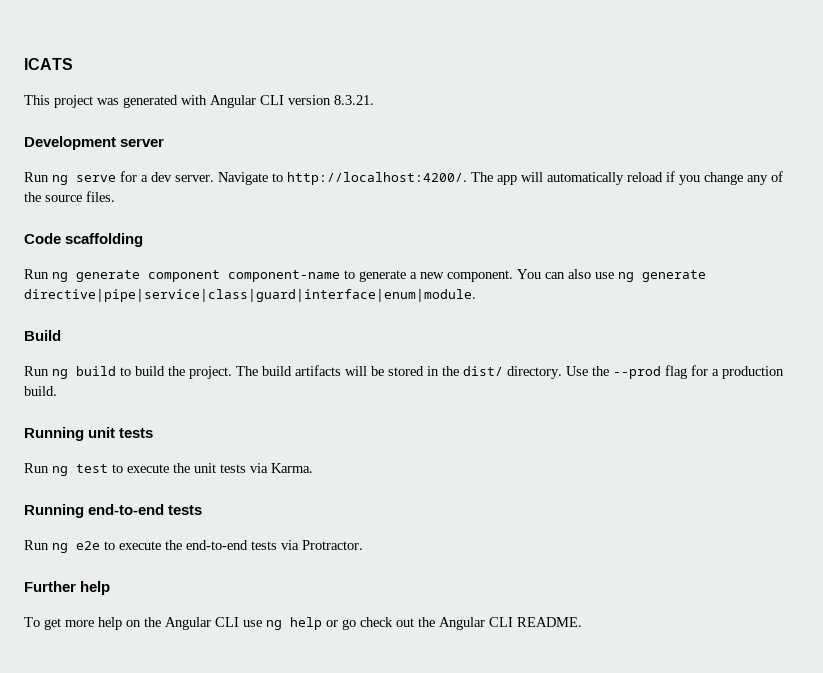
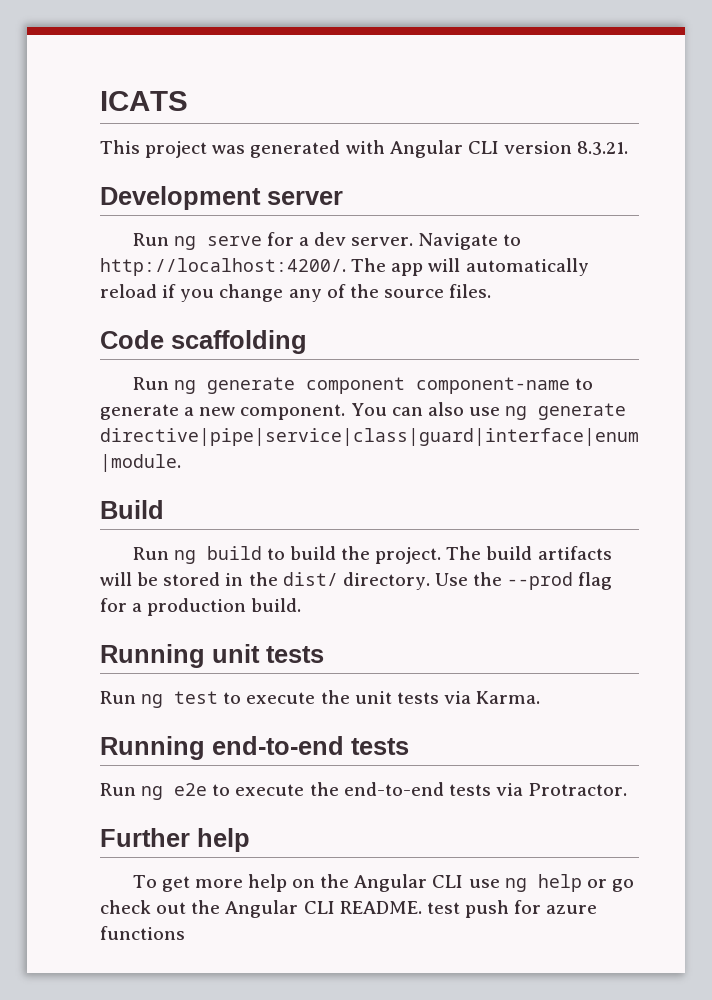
- To get more help on the Angular CLI use ng help or go check out the Angular CLI README.
+ To get more help on the Angular CLI use ng help or go check out the Angular CLI README. test push for azure functions

